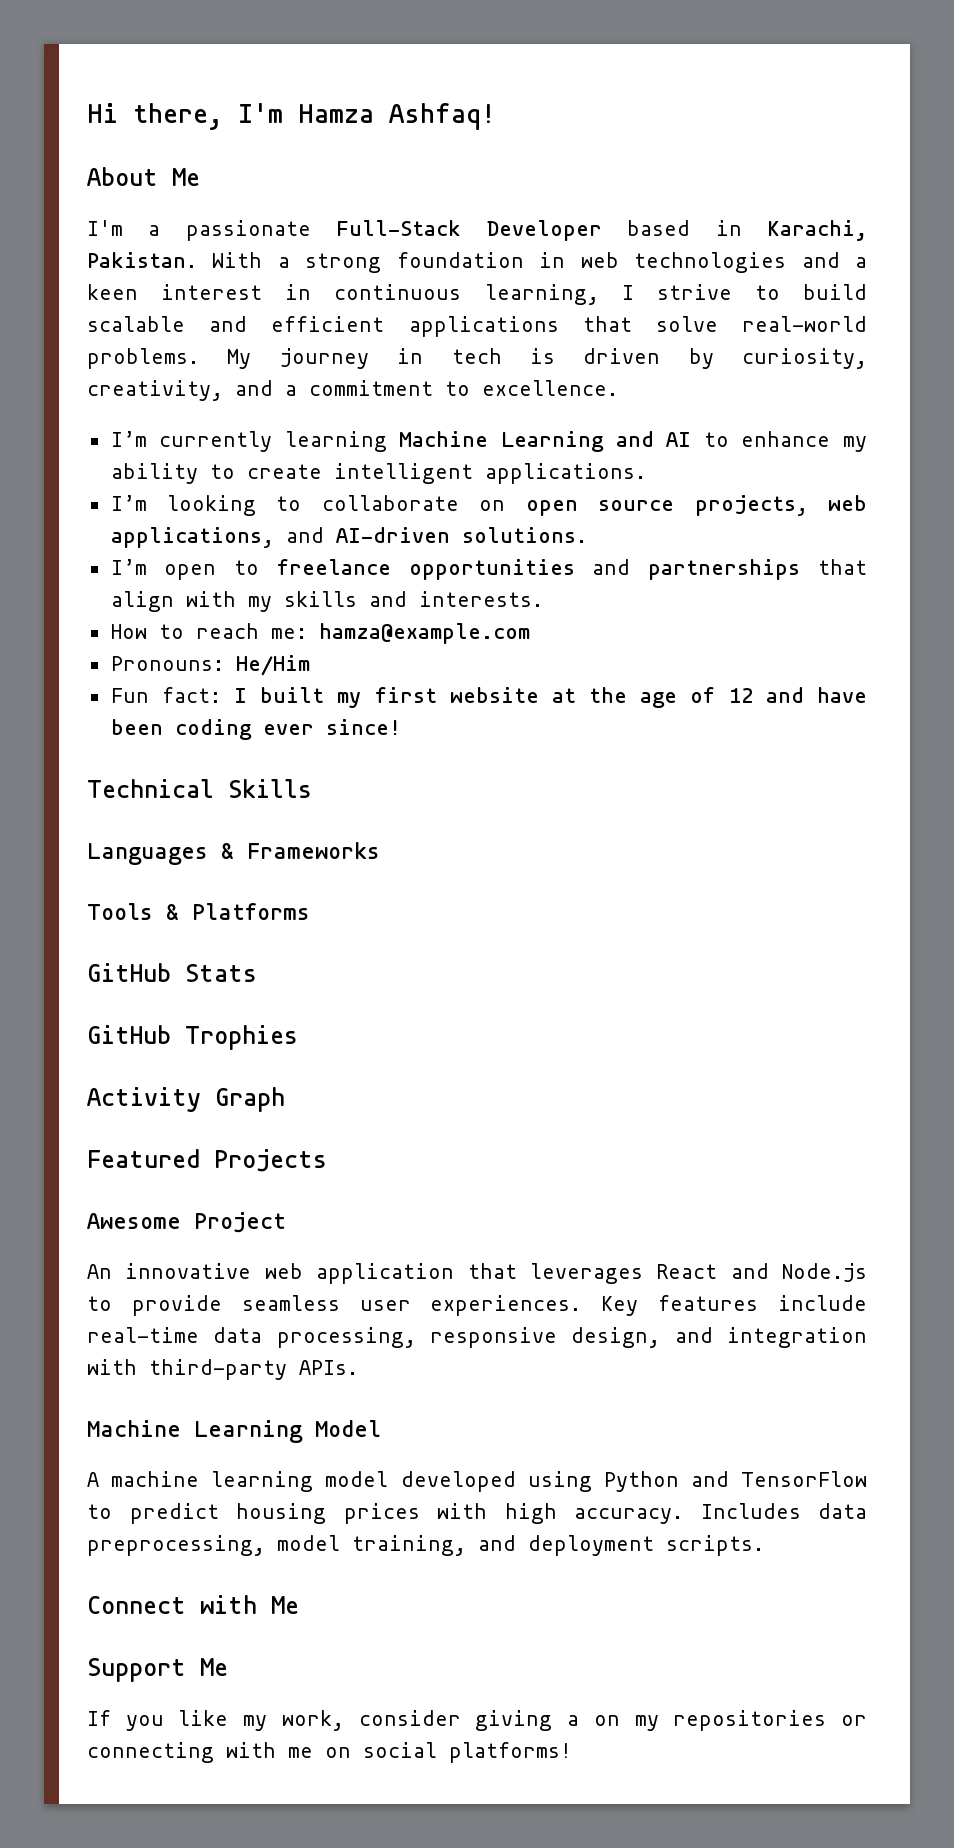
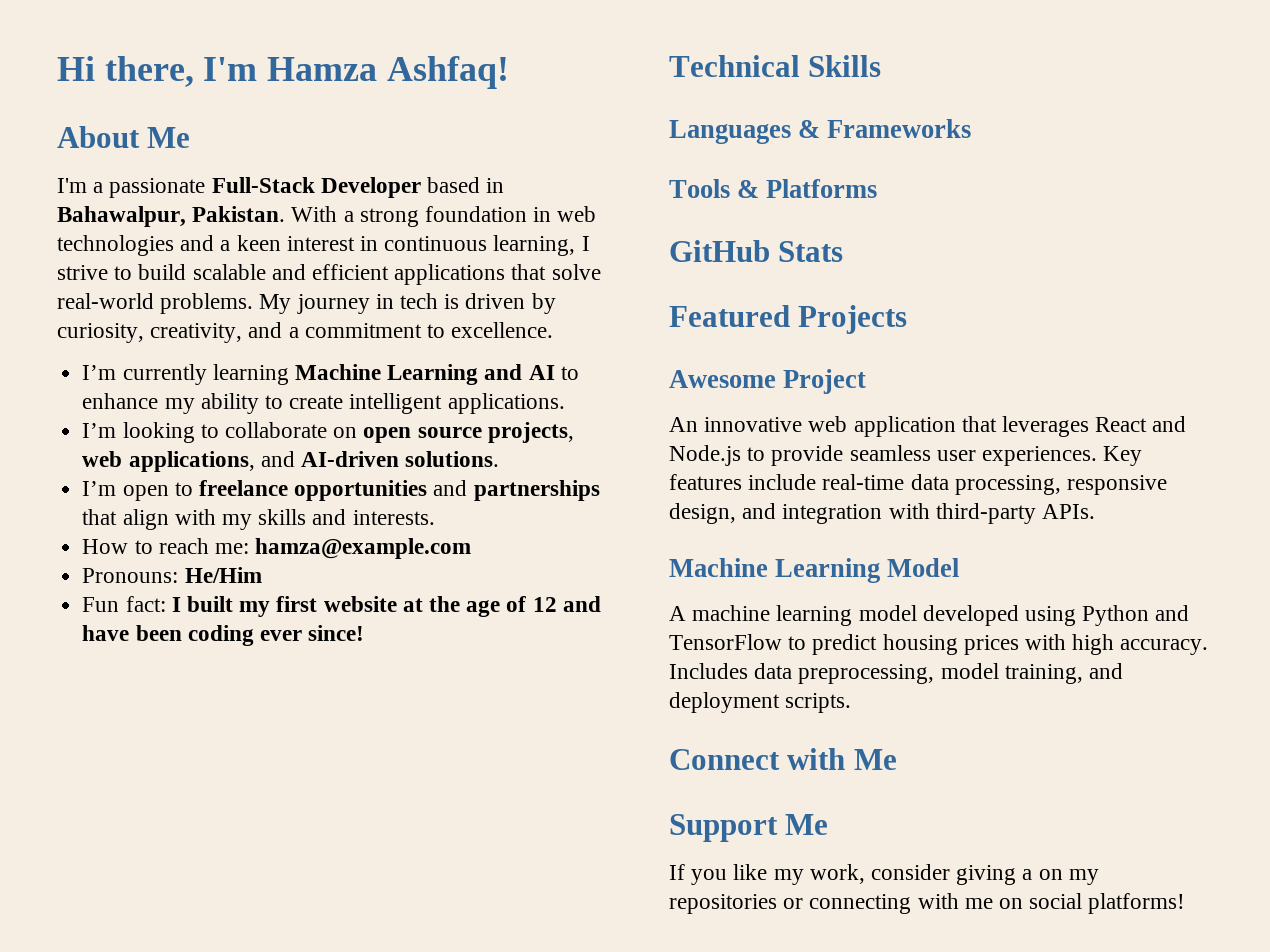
- I'm a passionate Full-Stack Developer based in Karachi, Pakistan.
+ I'm a passionate Full-Stack Developer based in Bahawalpur, Pakistan.
- GitHub Trophies
- Activity Graph

